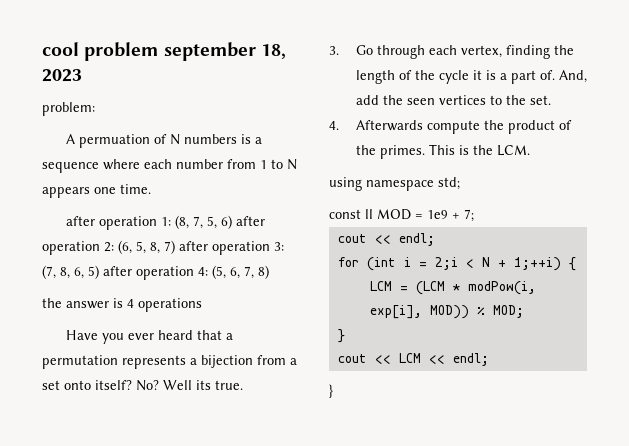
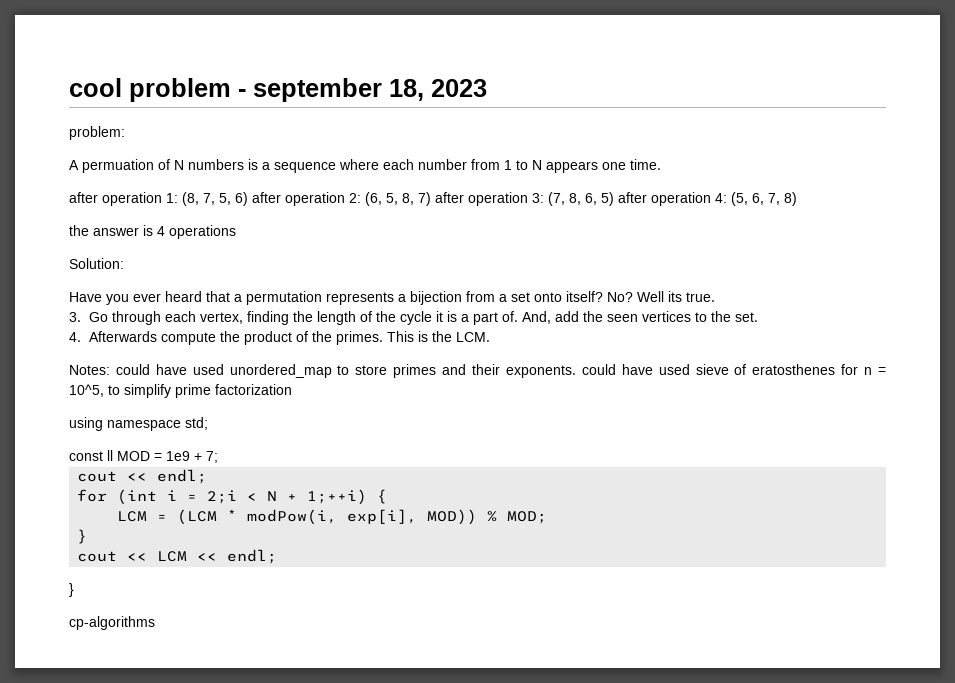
- cool problem september 18, 2023
+ cool problem - september 18, 2023
+ Solution:
+ Notes: could have used unordered_map to store primes and their exponents. could have used sieve of eratosthenes for n = 10^5, to simplify prime factorization
+ cp-algorithms

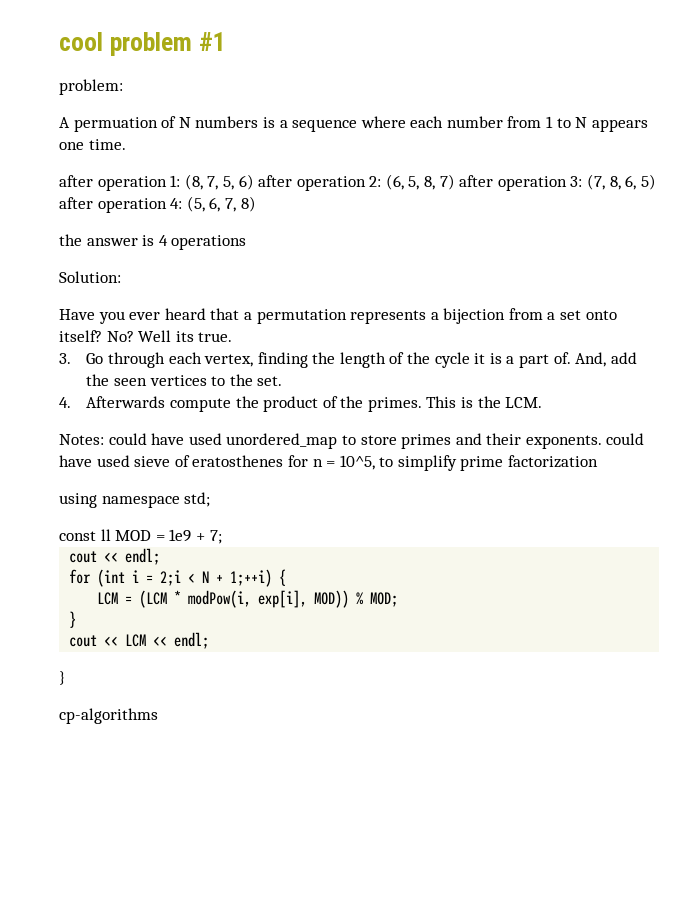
- cool problem - september 18, 2023
+ cool problem #1

